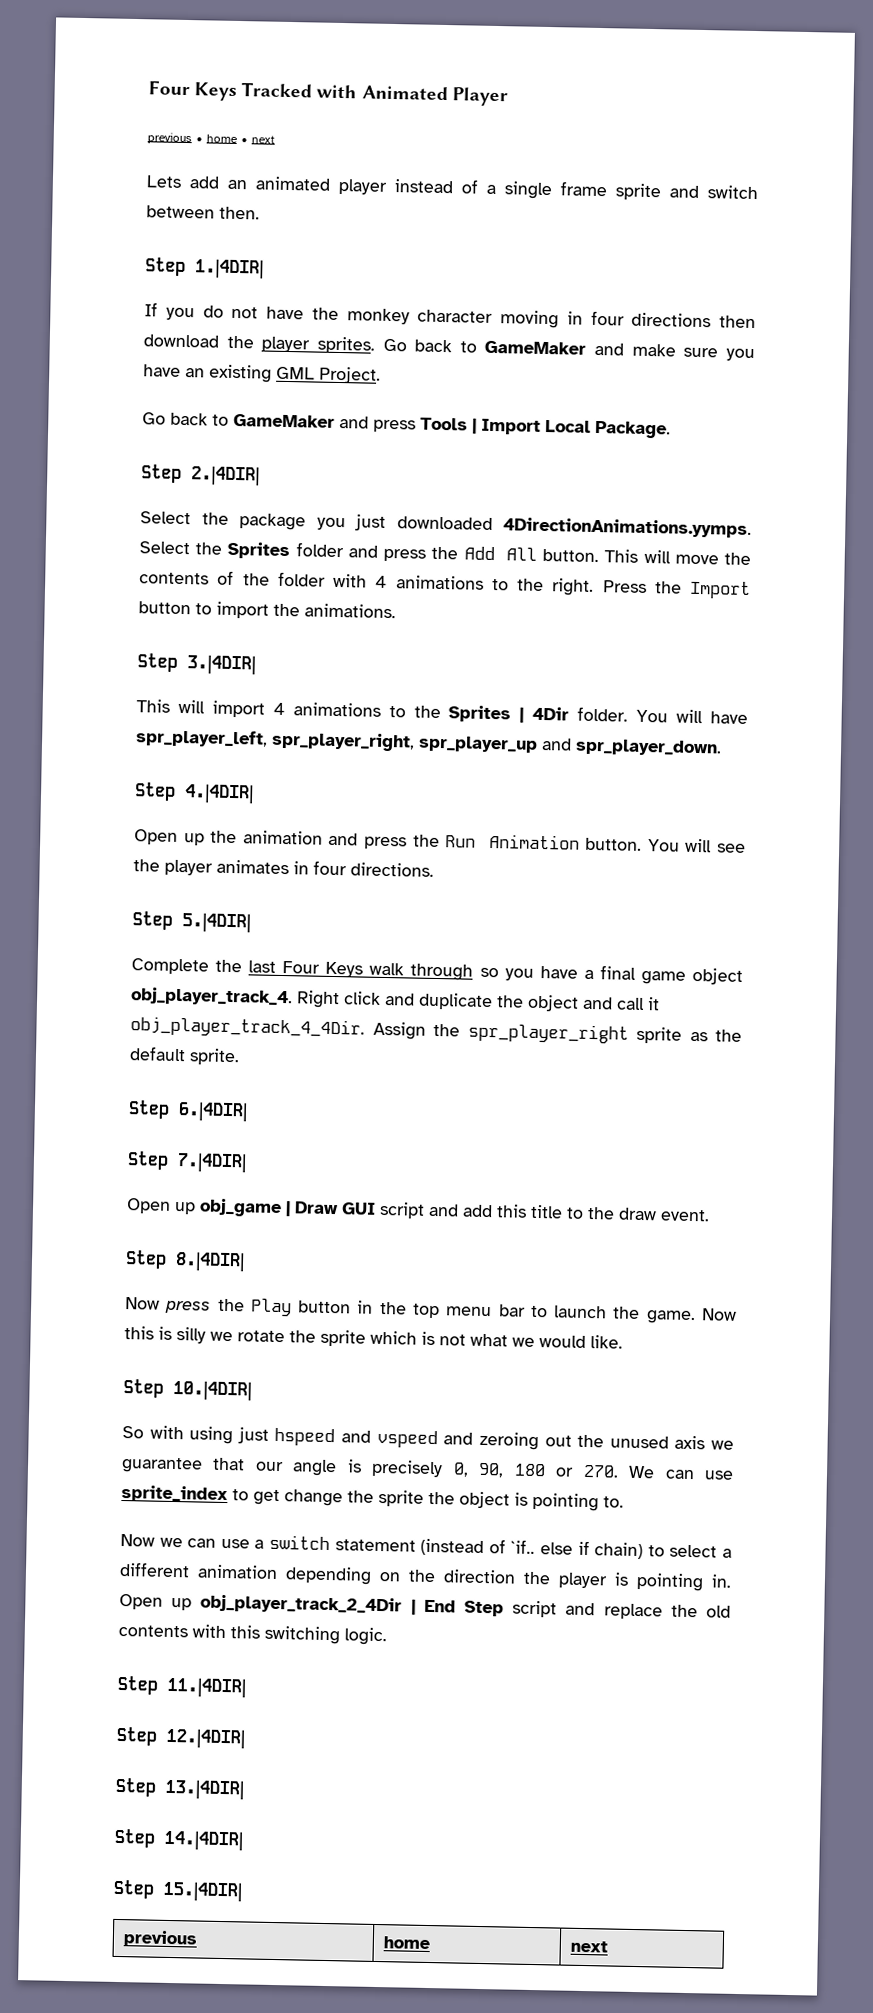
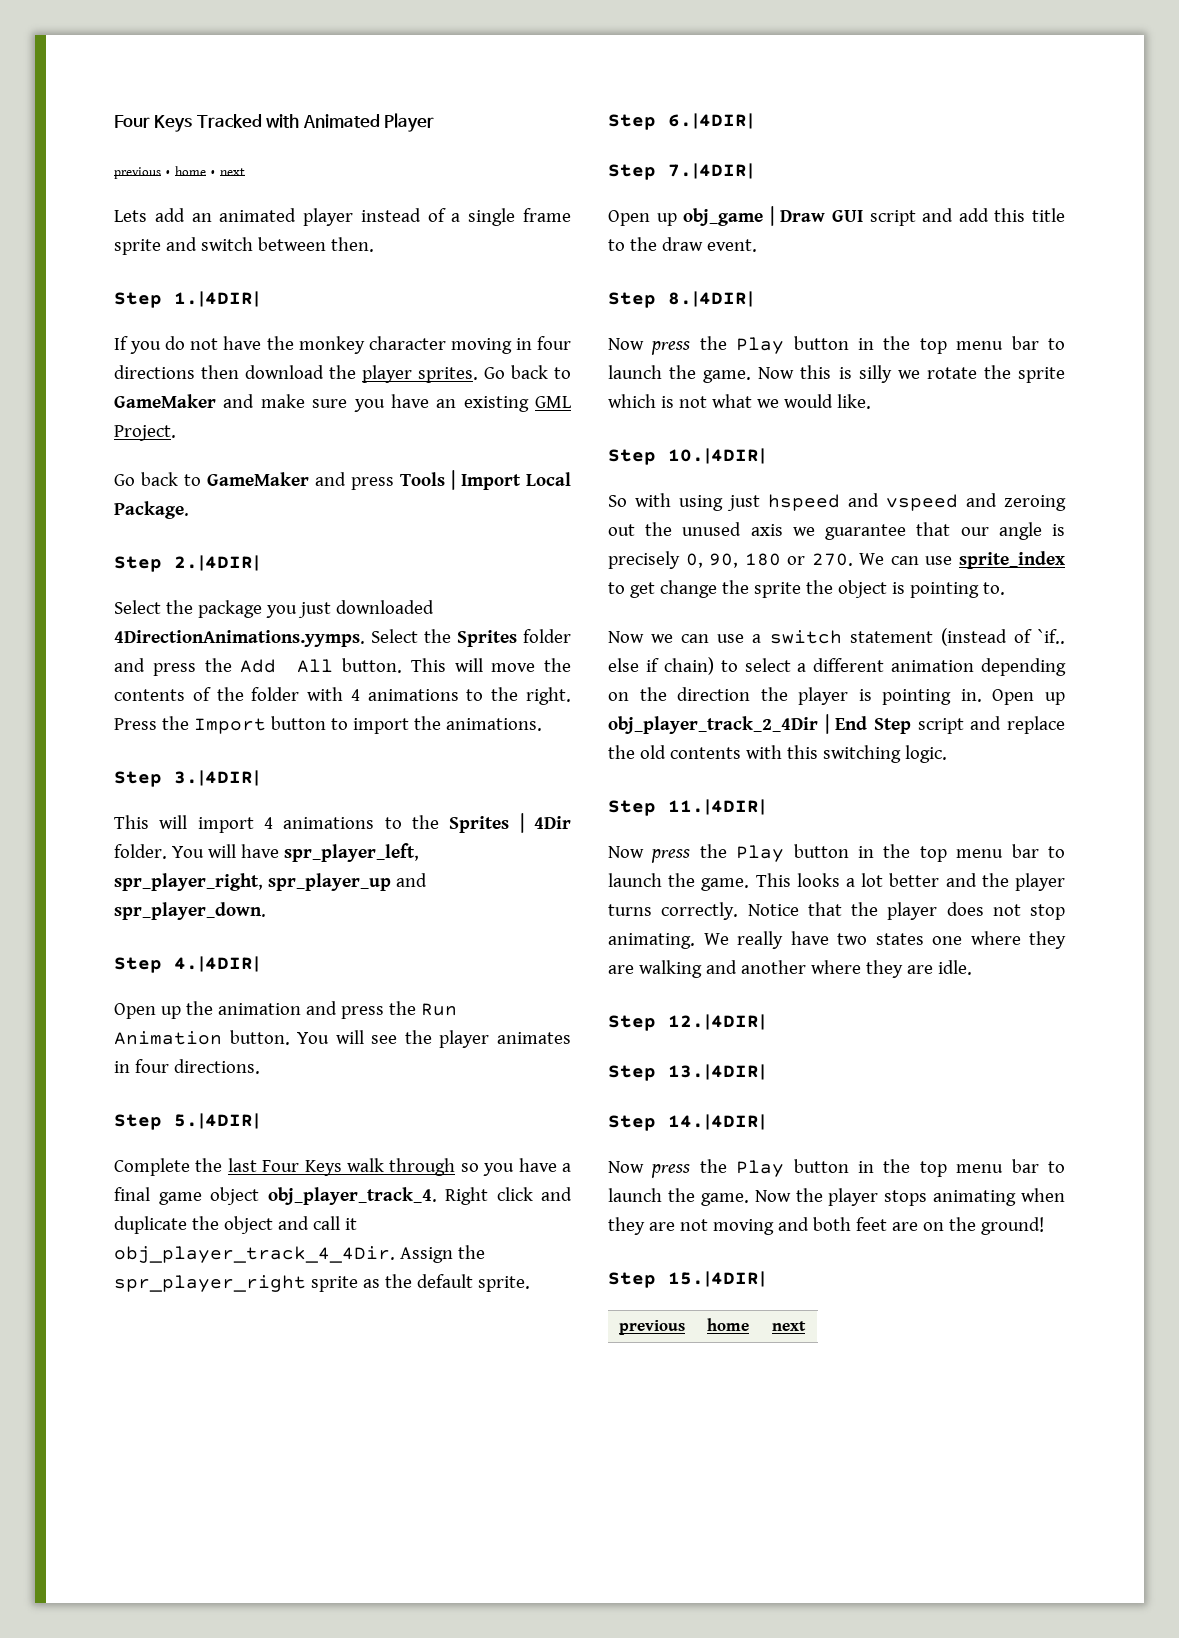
+ Now press the Play button in the top menu bar to launch the game. This looks a lot better and the player turns correctly. Notice that the player does not stop animating. We really have two states one where they are walking and another where they are idle.
+ Now press the Play button in the top menu bar to launch the game. Now the player stops animating when they are not moving and both feet are on the ground!

